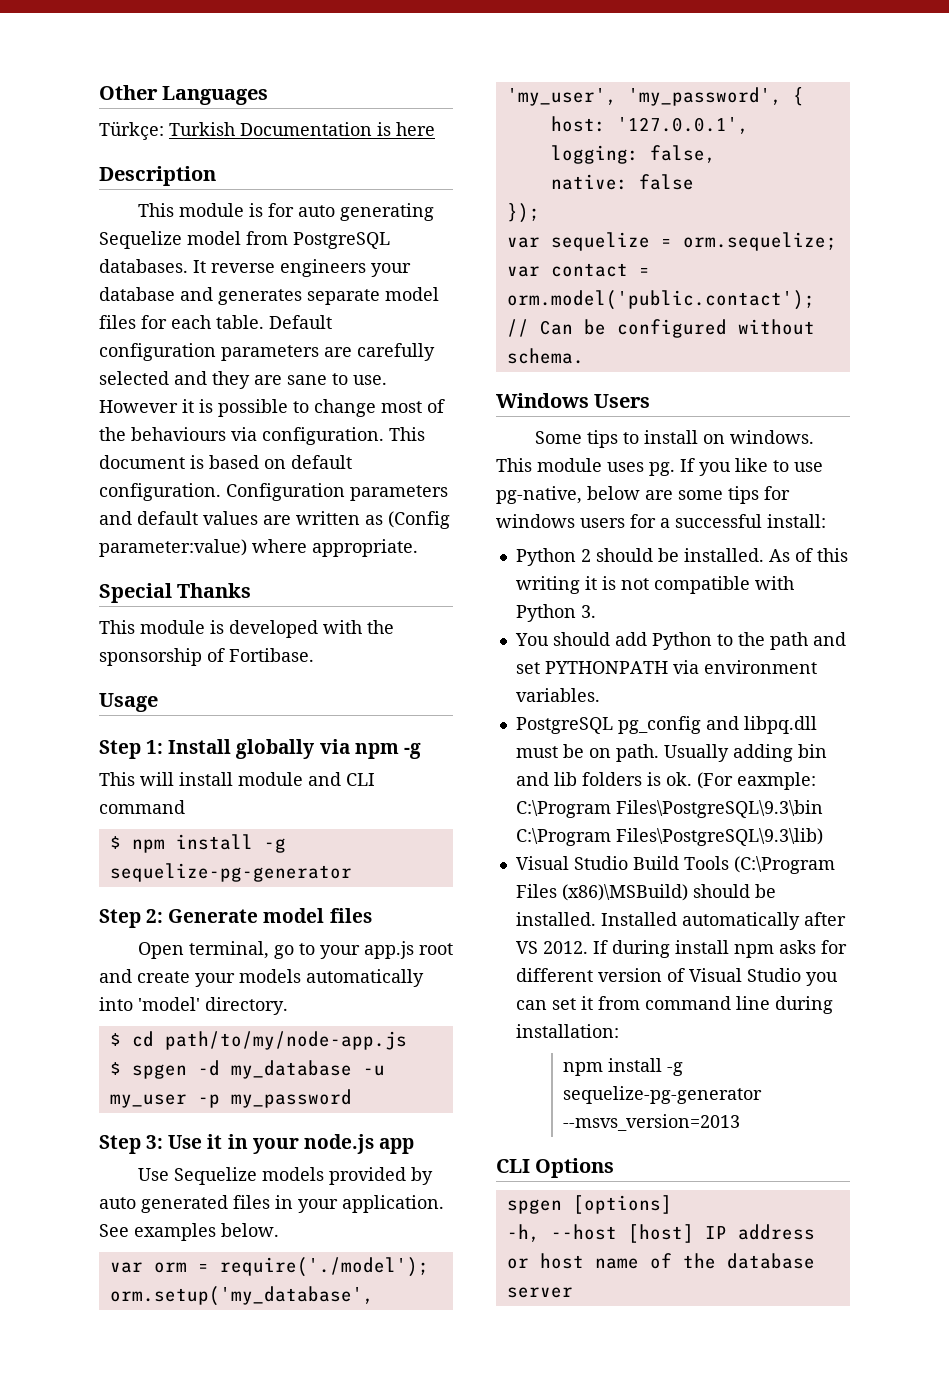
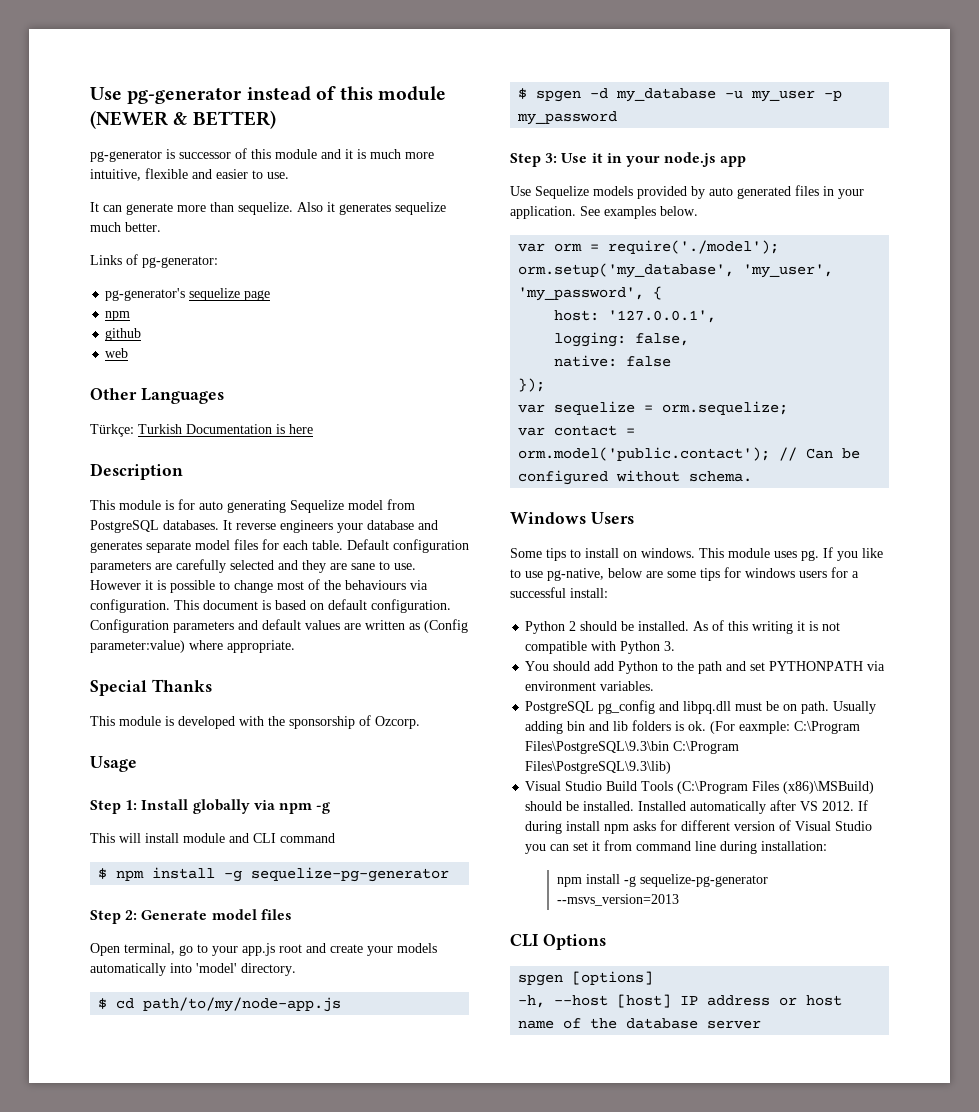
+ Use pg-generator instead of this module (NEWER & BETTER)
+ pg-generator is successor of this module and it is much more intuitive, flexible and easier to use.
+ It can generate more than sequelize. Also it generates sequelize much better.
+ Links of pg-generator:
+ pg-generator's sequelize page
+ npm
+ github
+ web
- This module is developed with the sponsorship of Fortibase.
+ This module is developed with the sponsorship of Ozcorp.

